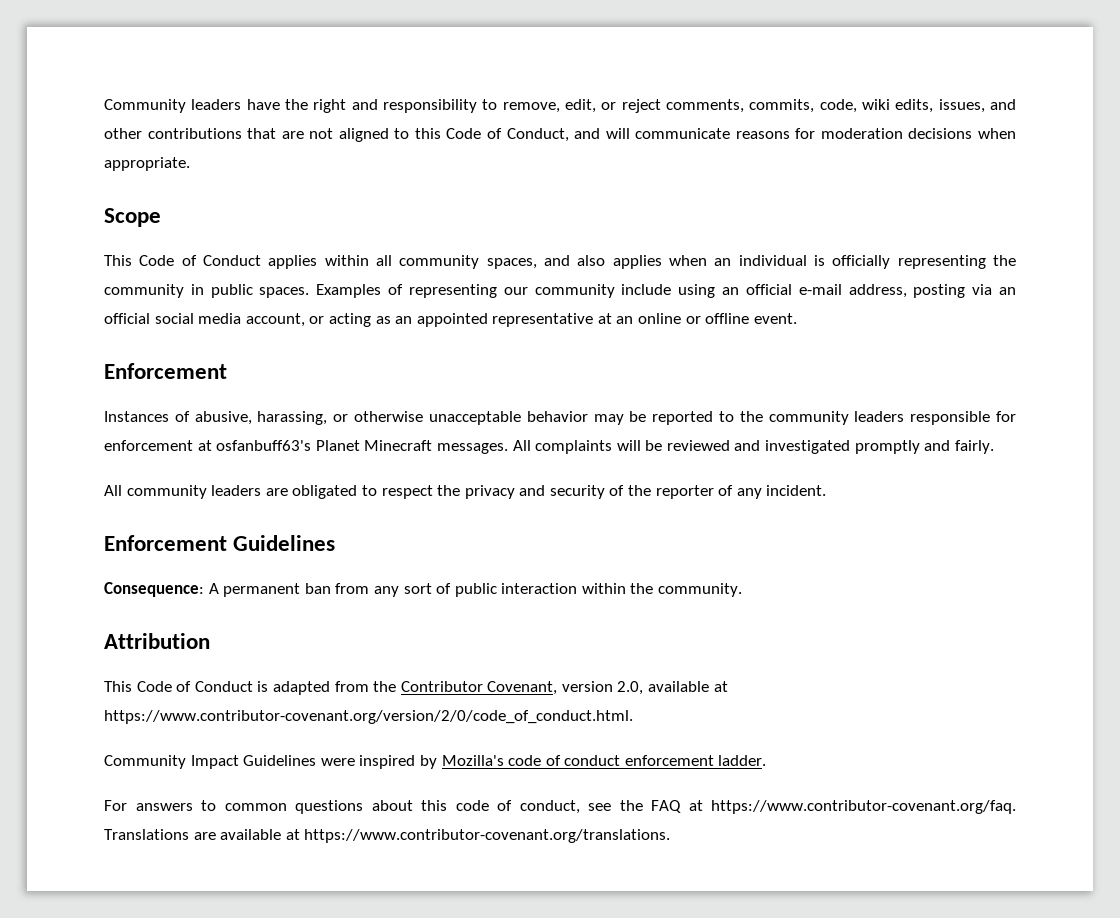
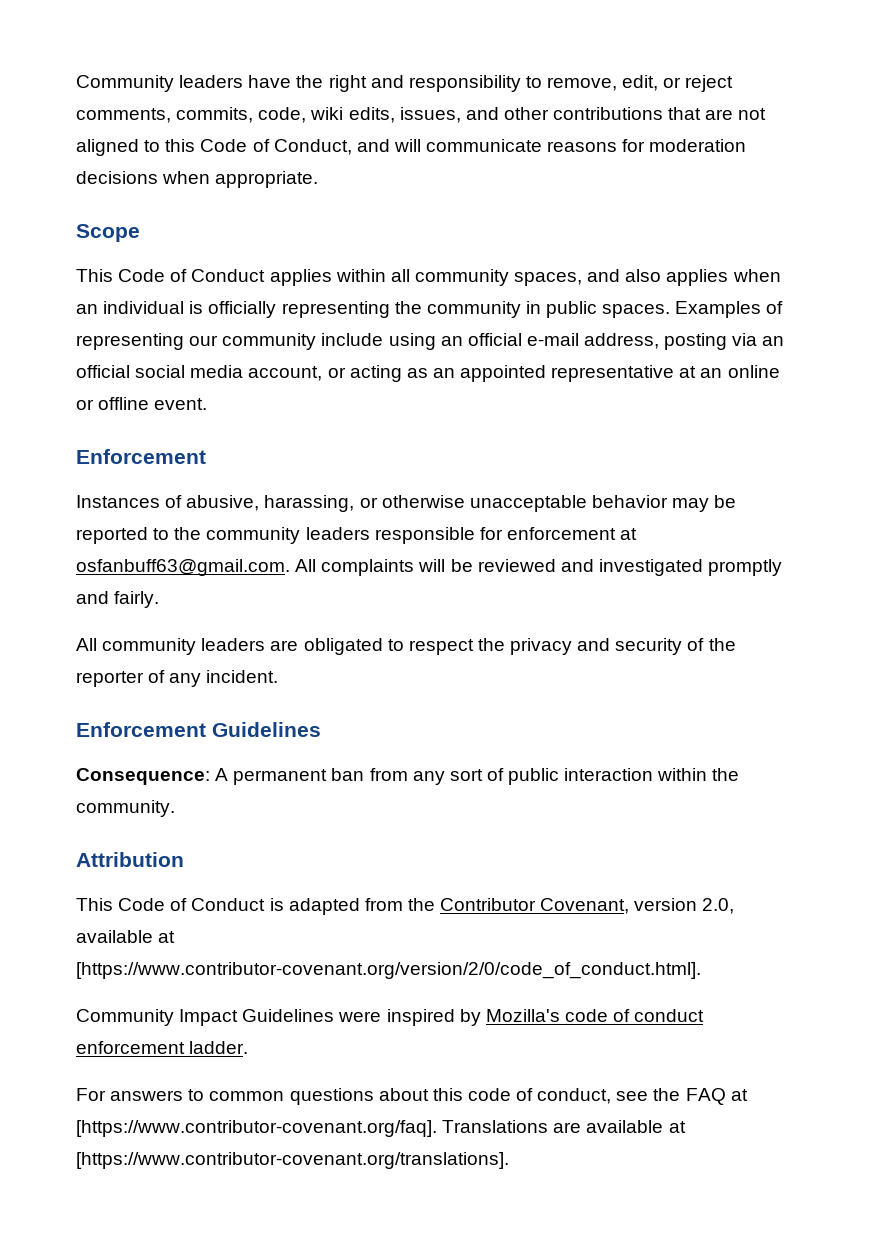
- Instances of abusive, harassing, or otherwise unacceptable behavior may be reported to the community leaders responsible for enforcement at osfanbuff63's Planet Minecraft messages. All complaints will be reviewed and investigated promptly and fairly.
+ Instances of abusive, harassing, or otherwise unacceptable behavior may be reported to the community leaders responsible for enforcement at osfanbuff63@gmail.com. All complaints will be reviewed and investigated promptly and fairly.
- This Code of Conduct is adapted from the Contributor Covenant, version 2.0, available at https://www.contributor-covenant.org/version/2/0/code_of_conduct.html.
+ This Code of Conduct is adapted from the Contributor Covenant, version 2.0, available at [https://www.contributor-covenant.org/version/2/0/code_of_conduct.html].
- For answers to common questions about this code of conduct, see the FAQ at https://www.contributor-covenant.org/faq. Translations are available at https://www.contributor-covenant.org/translations.
+ For answers to common questions about this code of conduct, see the FAQ at [https://www.contributor-covenant.org/faq]. Translations are available at [https://www.contributor-covenant.org/translations].

